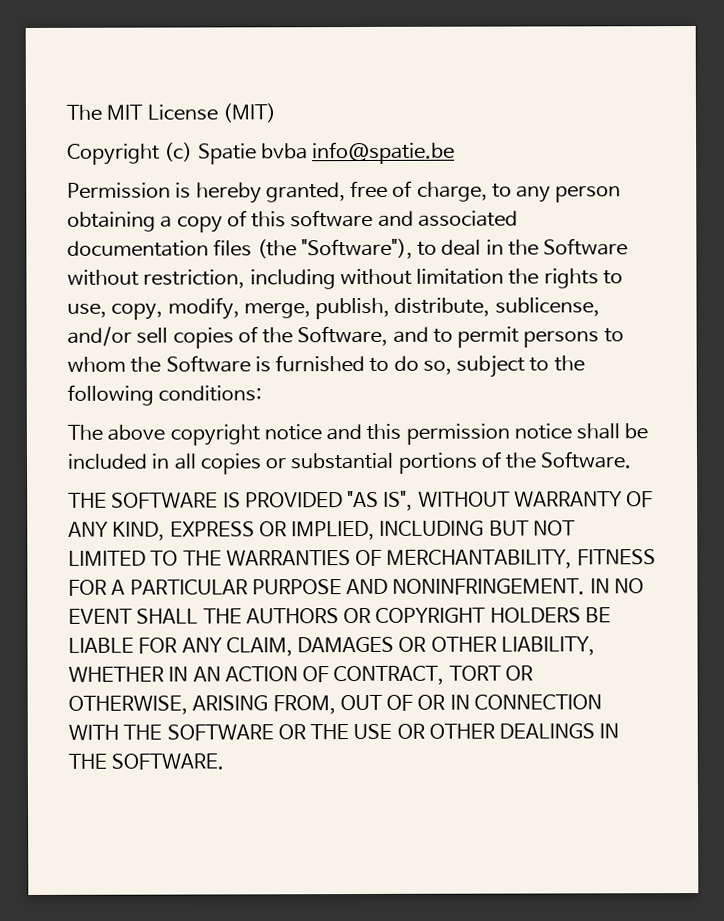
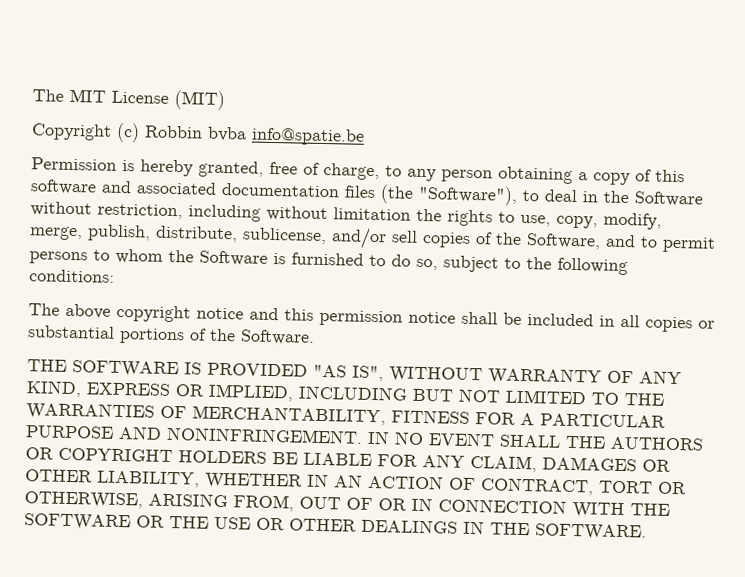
- Copyright (c) Spatie bvba info@spatie.be
+ Copyright (c) Robbin bvba info@spatie.be

